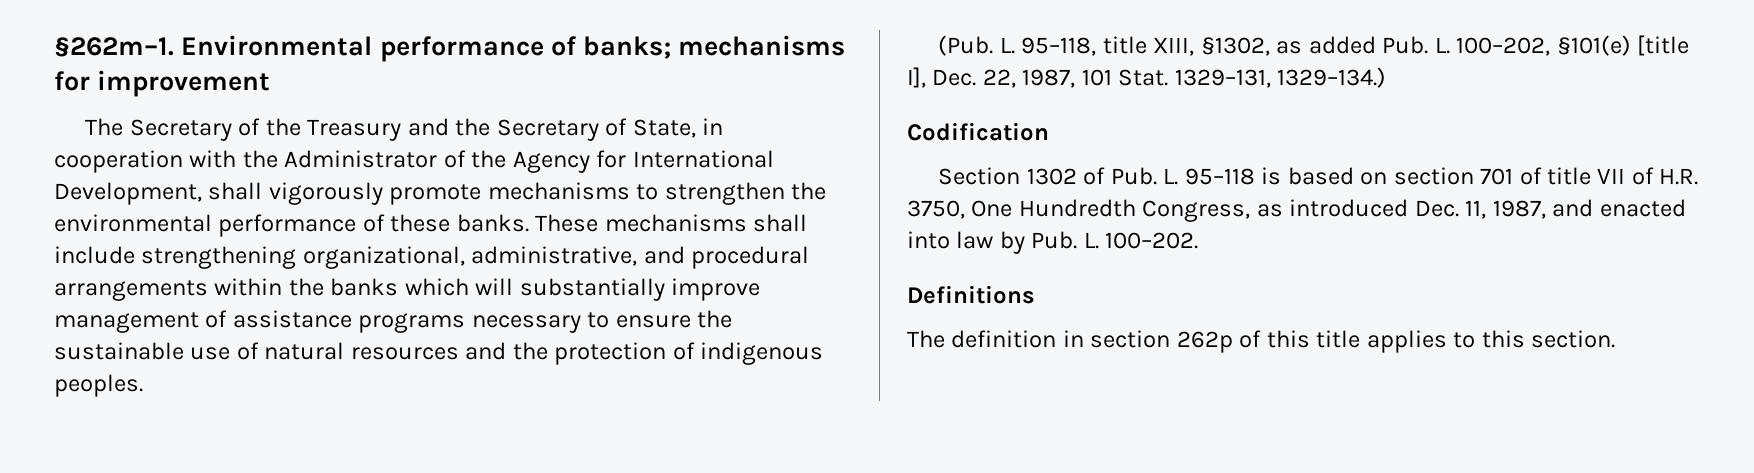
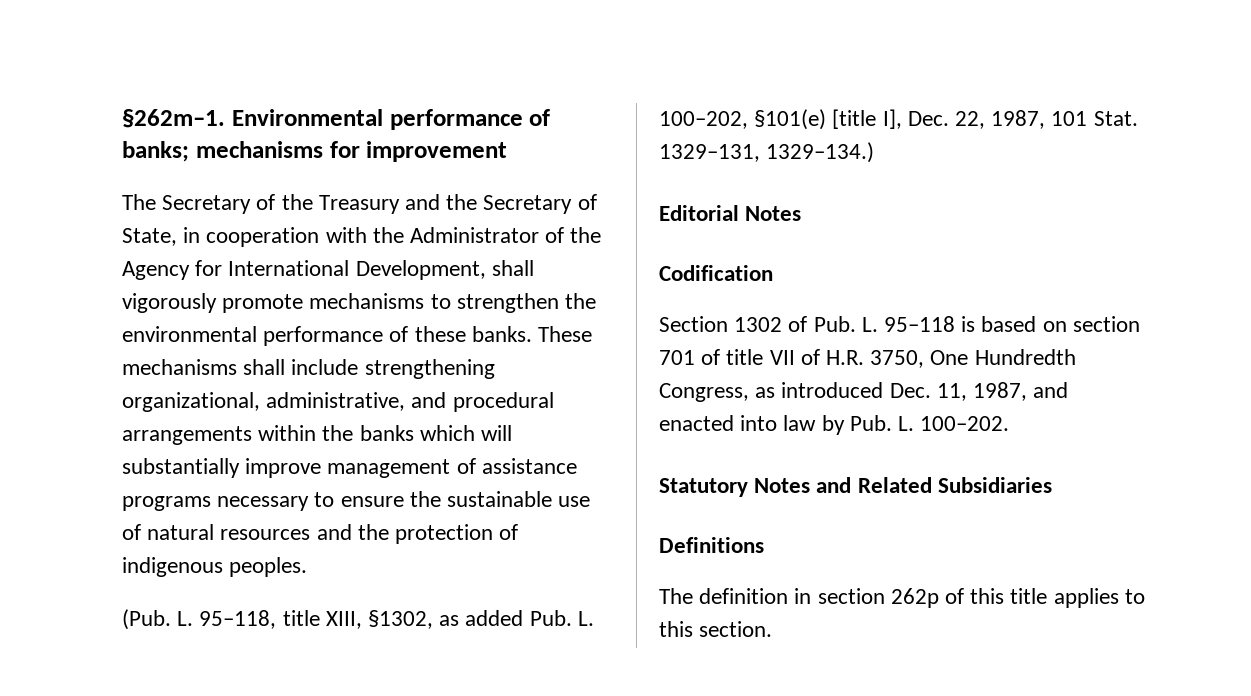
+ Editorial Notes
+ Statutory Notes and Related Subsidiaries

